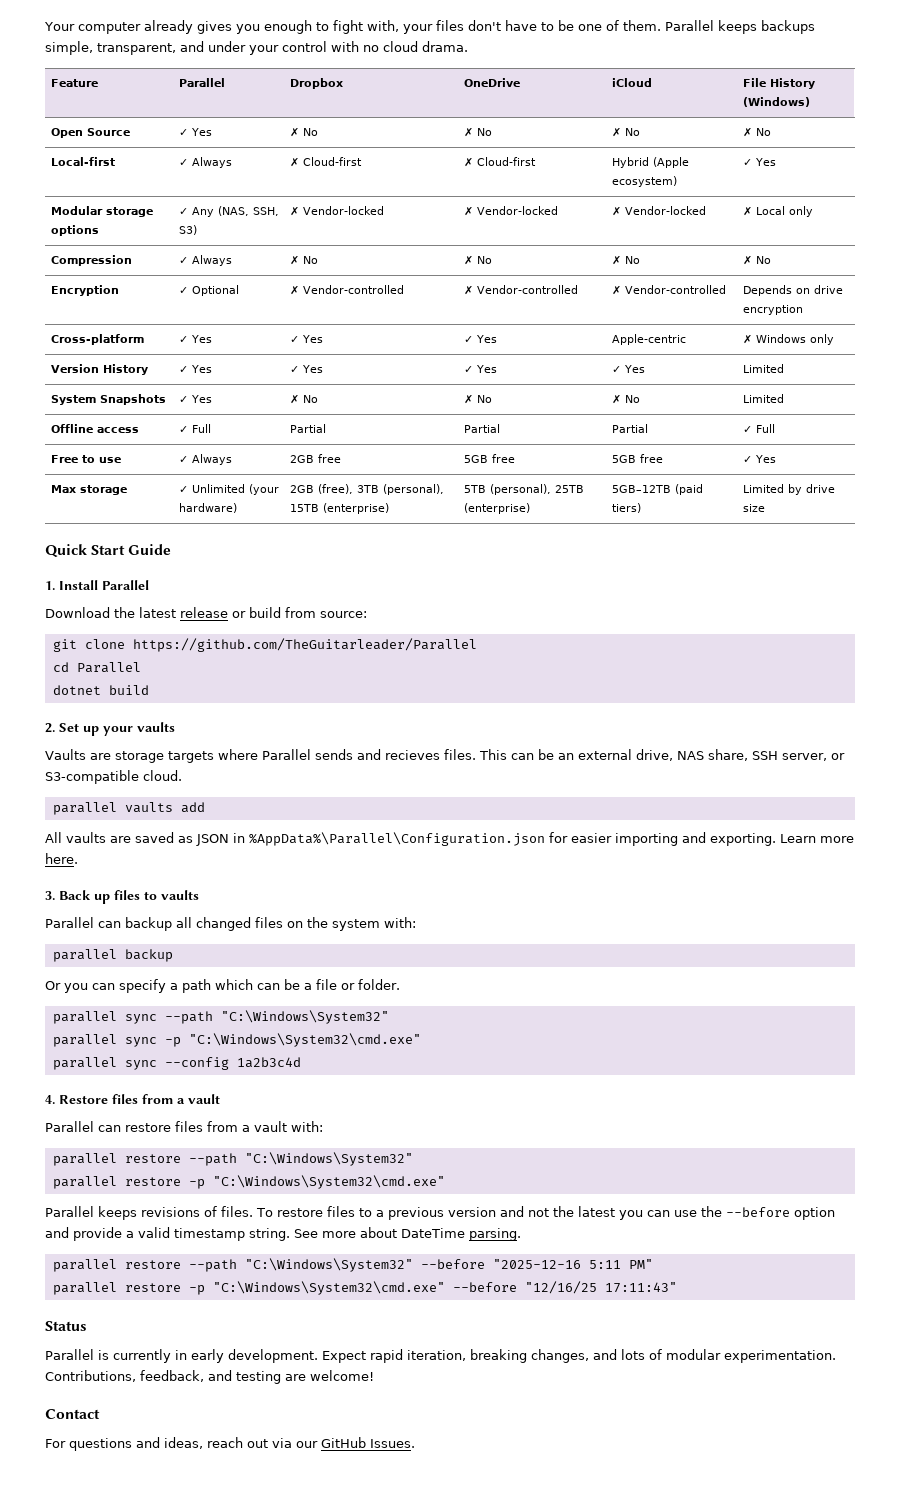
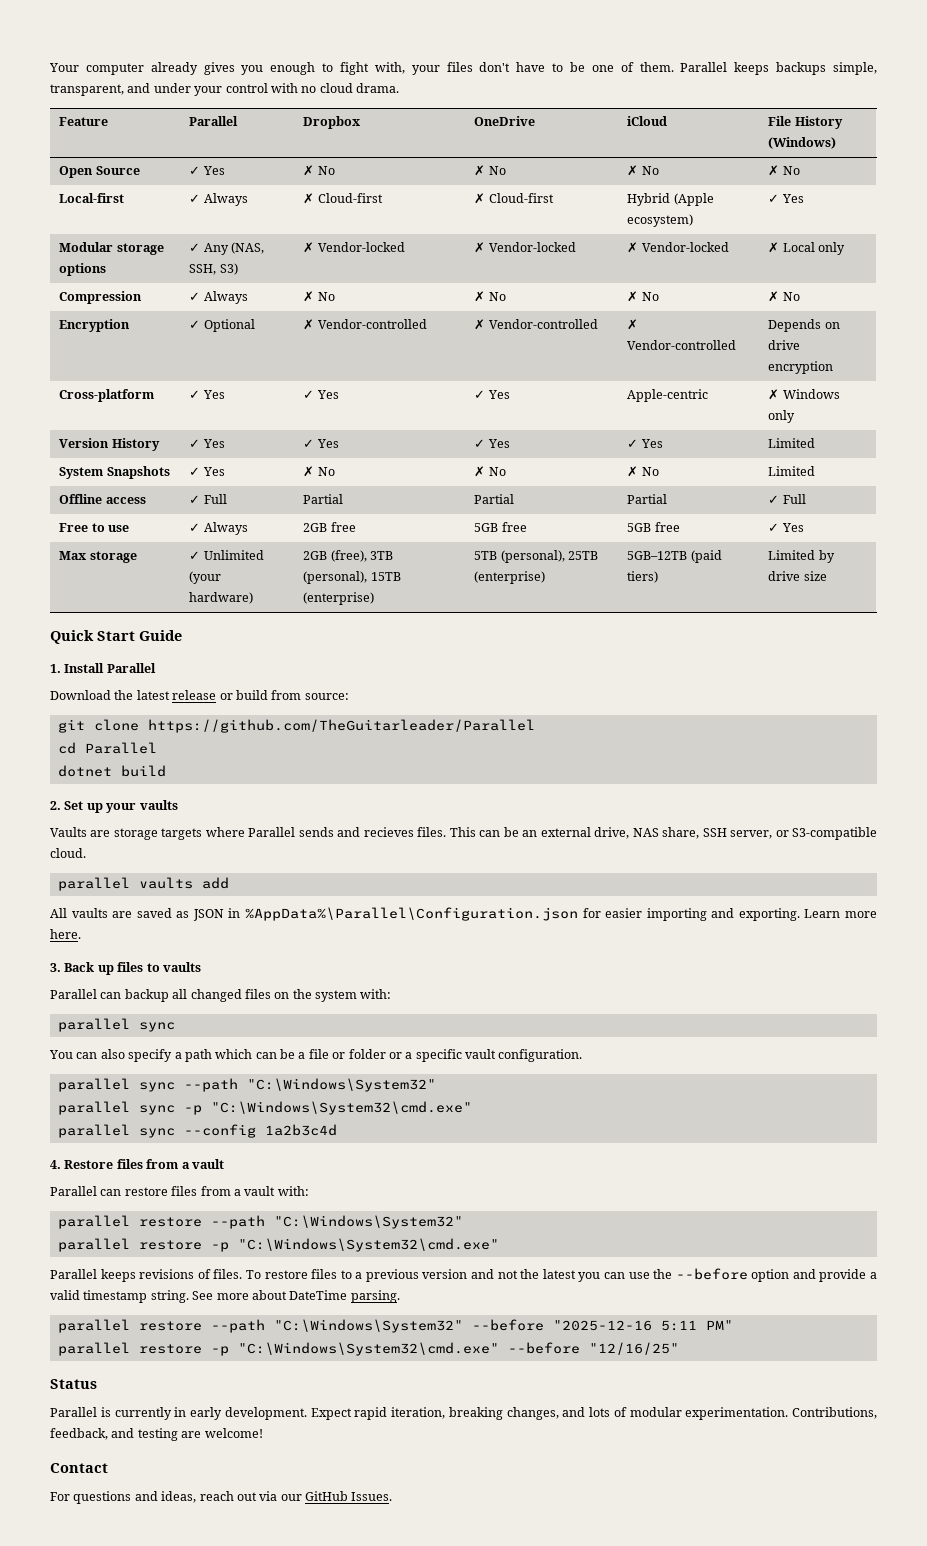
  Parallel can backup all changed files on the system with:
- parallel backup
- Or you can specify a path which can be a file or folder.
+ parallel sync
+ You can also specify a path which can be a file or folder or a specific vault configuration.
- parallel restore -p "C:\Windows\System32\cmd.exe" --before "12/16/25 17:11:43"
+ parallel restore -p "C:\Windows\System32\cmd.exe" --before "12/16/25"

